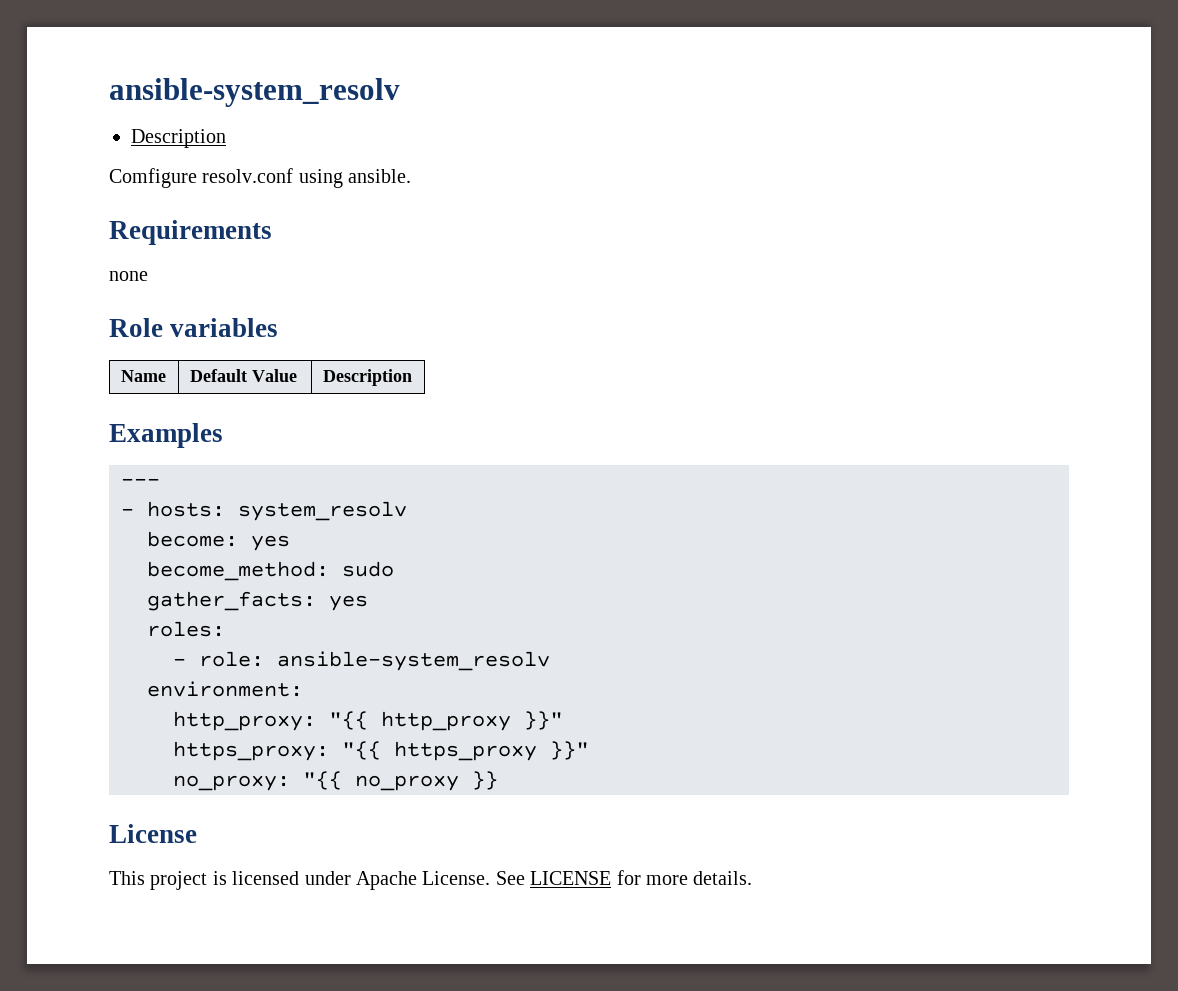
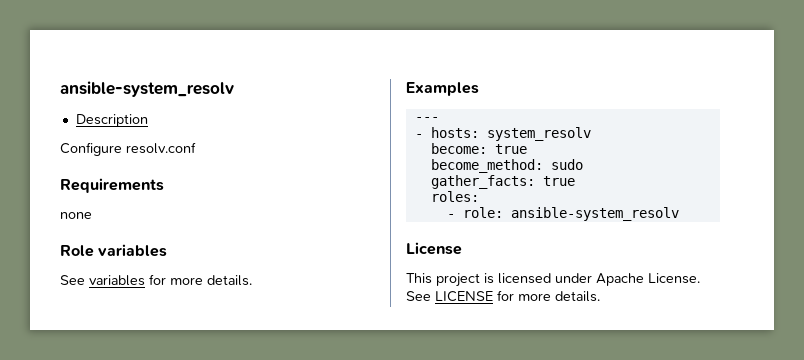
- Comfigure resolv.conf using ansible.
+ Configure resolv.conf
- Name | Default Value | Description
+ See variables for more details.
- become: yes
+ become: true
- gather_facts: yes
+ gather_facts: true
- environment:
- http_proxy: "{{ http_proxy }}"
- https_proxy: "{{ https_proxy }}"
- no_proxy: "{{ no_proxy }}

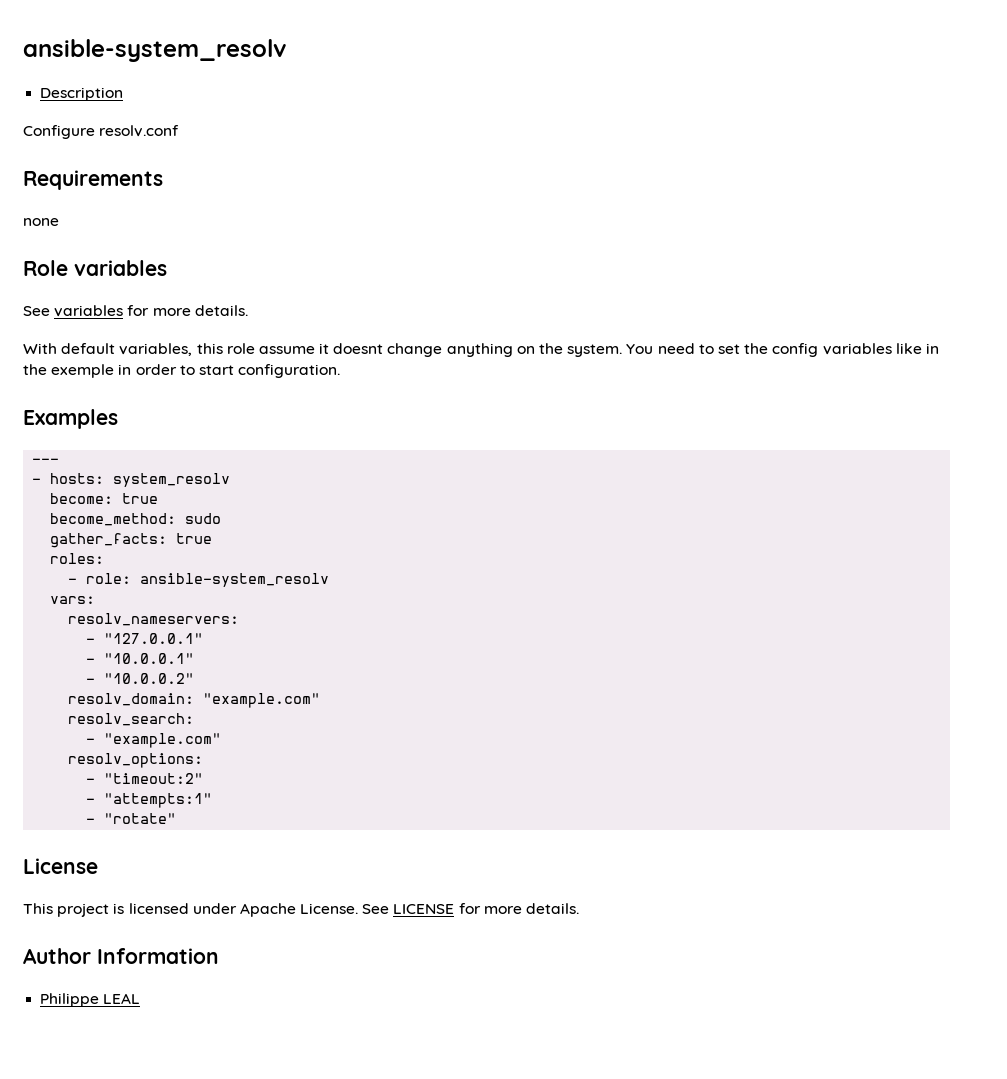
+ With default variables, this role assume it doesnt change anything on the system. You need to set the config variables like in the exemple in order to start configuration.
+ vars:
+ resolv_nameservers:
+ - "127.0.0.1"
+ - "10.0.0.1"
+ - "10.0.0.2"
+ resolv_domain: "example.com"
+ resolv_search:
+ - "example.com"
+ resolv_options:
+ - "timeout:2"
+ - "attempts:1"
+ - "rotate"
+ Author Information
+ Philippe LEAL

